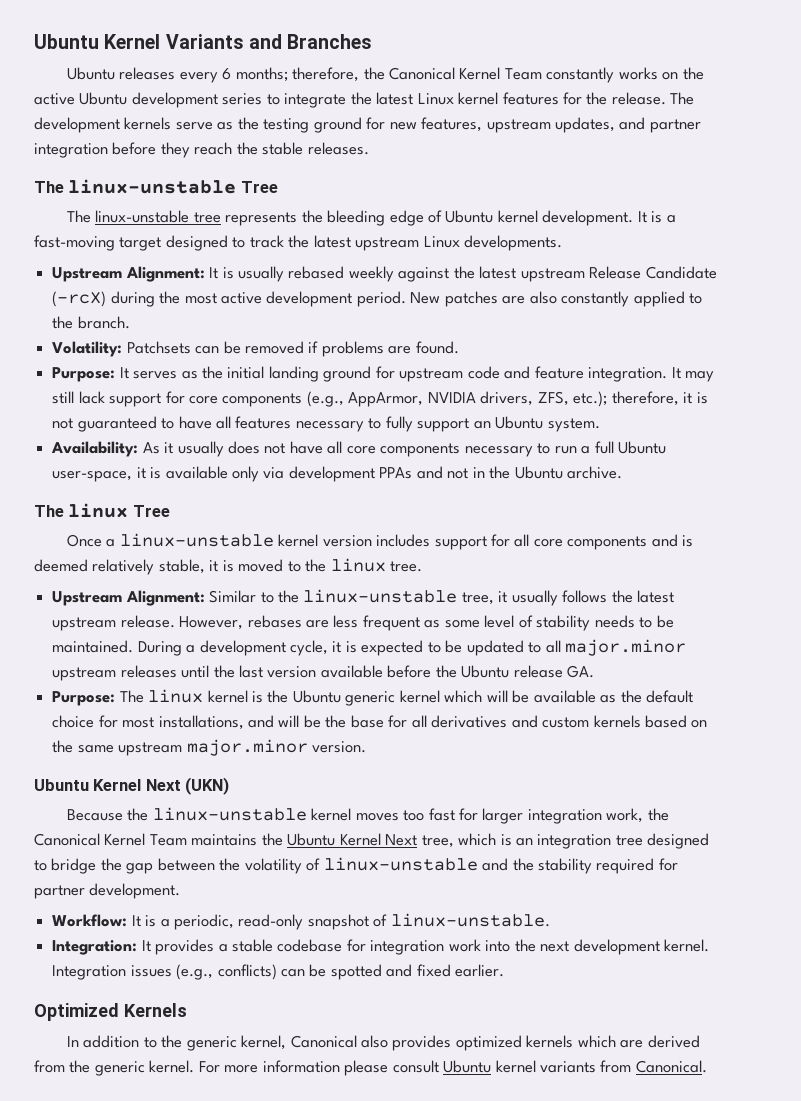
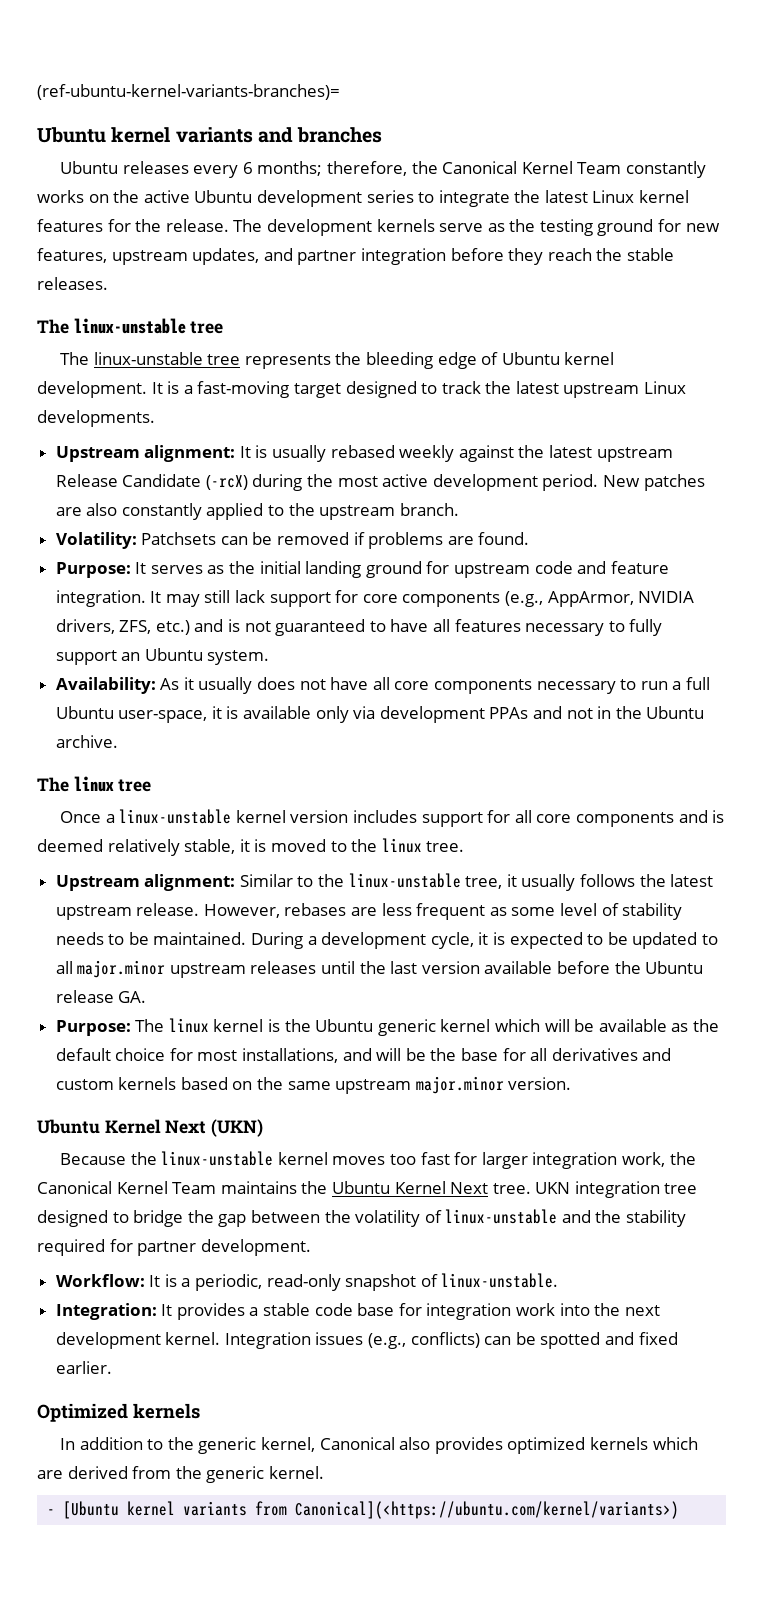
- Ubuntu Kernel Variants and Branches
+ (ref-ubuntu-kernel-variants-branches)=
+ Ubuntu kernel variants and branches
  The development kernels serve as the testing ground for new features, upstream updates, and partner integration before they reach the stable releases.
- The linux-unstable Tree
+ The linux-unstable tree
- Upstream Alignment: It is usually rebased weekly against the latest upstream Release Candidate (-rcX) during the most active development period.
+ Upstream alignment: It is usually rebased weekly against the latest upstream Release Candidate (-rcX) during the most active development period.
- New patches are also constantly applied to the branch.
+ New patches are also constantly applied to the upstream branch.
- It may still lack support for core components (e.g., AppArmor, NVIDIA drivers, ZFS, etc.); therefore, it is not guaranteed to have all features necessary to fully support an Ubuntu system.
+ It may still lack support for core components (e.g., AppArmor, NVIDIA drivers, ZFS, etc.) and is not guaranteed to have all features necessary to fully support an Ubuntu system.
- The linux Tree
+ The linux tree
- Upstream Alignment: Similar to the linux-unstable tree, it usually follows the latest upstream release.
+ Upstream alignment: Similar to the linux-unstable tree, it usually follows the latest upstream release.
- Because the linux-unstable kernel moves too fast for larger integration work, the Canonical Kernel Team maintains the Ubuntu Kernel Next tree, which is an integration tree designed to bridge the gap between the volatility of linux-unstable and the stability required for partner development.
+ Because the linux-unstable kernel moves too fast for larger integration work, the Canonical Kernel Team maintains the Ubuntu Kernel Next tree. UKN integration tree designed to bridge the gap between the volatility of linux-unstable and the stability required for partner development.
- Integration: It provides a stable codebase for integration work into the next development kernel.
+ Integration: It provides a stable code base for integration work into the next development kernel.
- Optimized Kernels
+ Optimized kernels
- In addition to the generic kernel, Canonical also provides optimized kernels which are derived from the generic kernel. For more information please consult Ubuntu kernel variants from Canonical.
+ In addition to the generic kernel, Canonical also provides optimized kernels which are derived from the generic kernel.
+ - [Ubuntu kernel variants from Canonical](<https://ubuntu.com/kernel/variants>)

